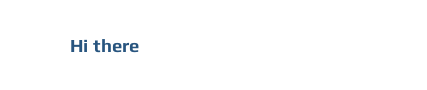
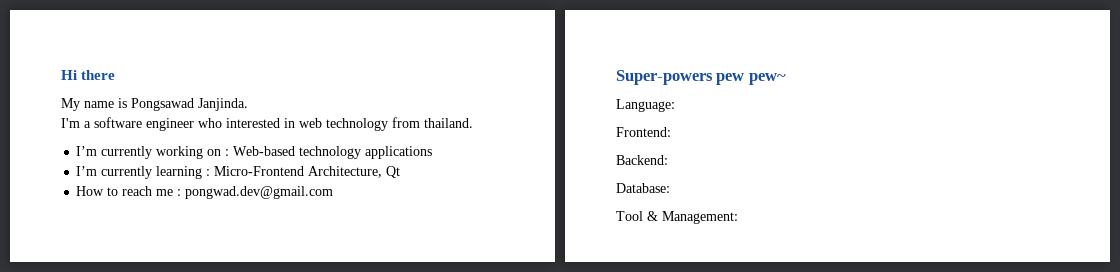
+ My name is Pongsawad Janjinda.
+ I'm a software engineer who interested in web technology from thailand.
+ I’m currently working on : Web-based technology applications
+ I’m currently learning : Micro-Frontend Architecture, Qt
+ How to reach me : pongwad.dev@gmail.com
+ Super-powers pew pew~
+ Language:
+ Frontend:
+ Backend:
+ Database:
+ Tool & Management:

